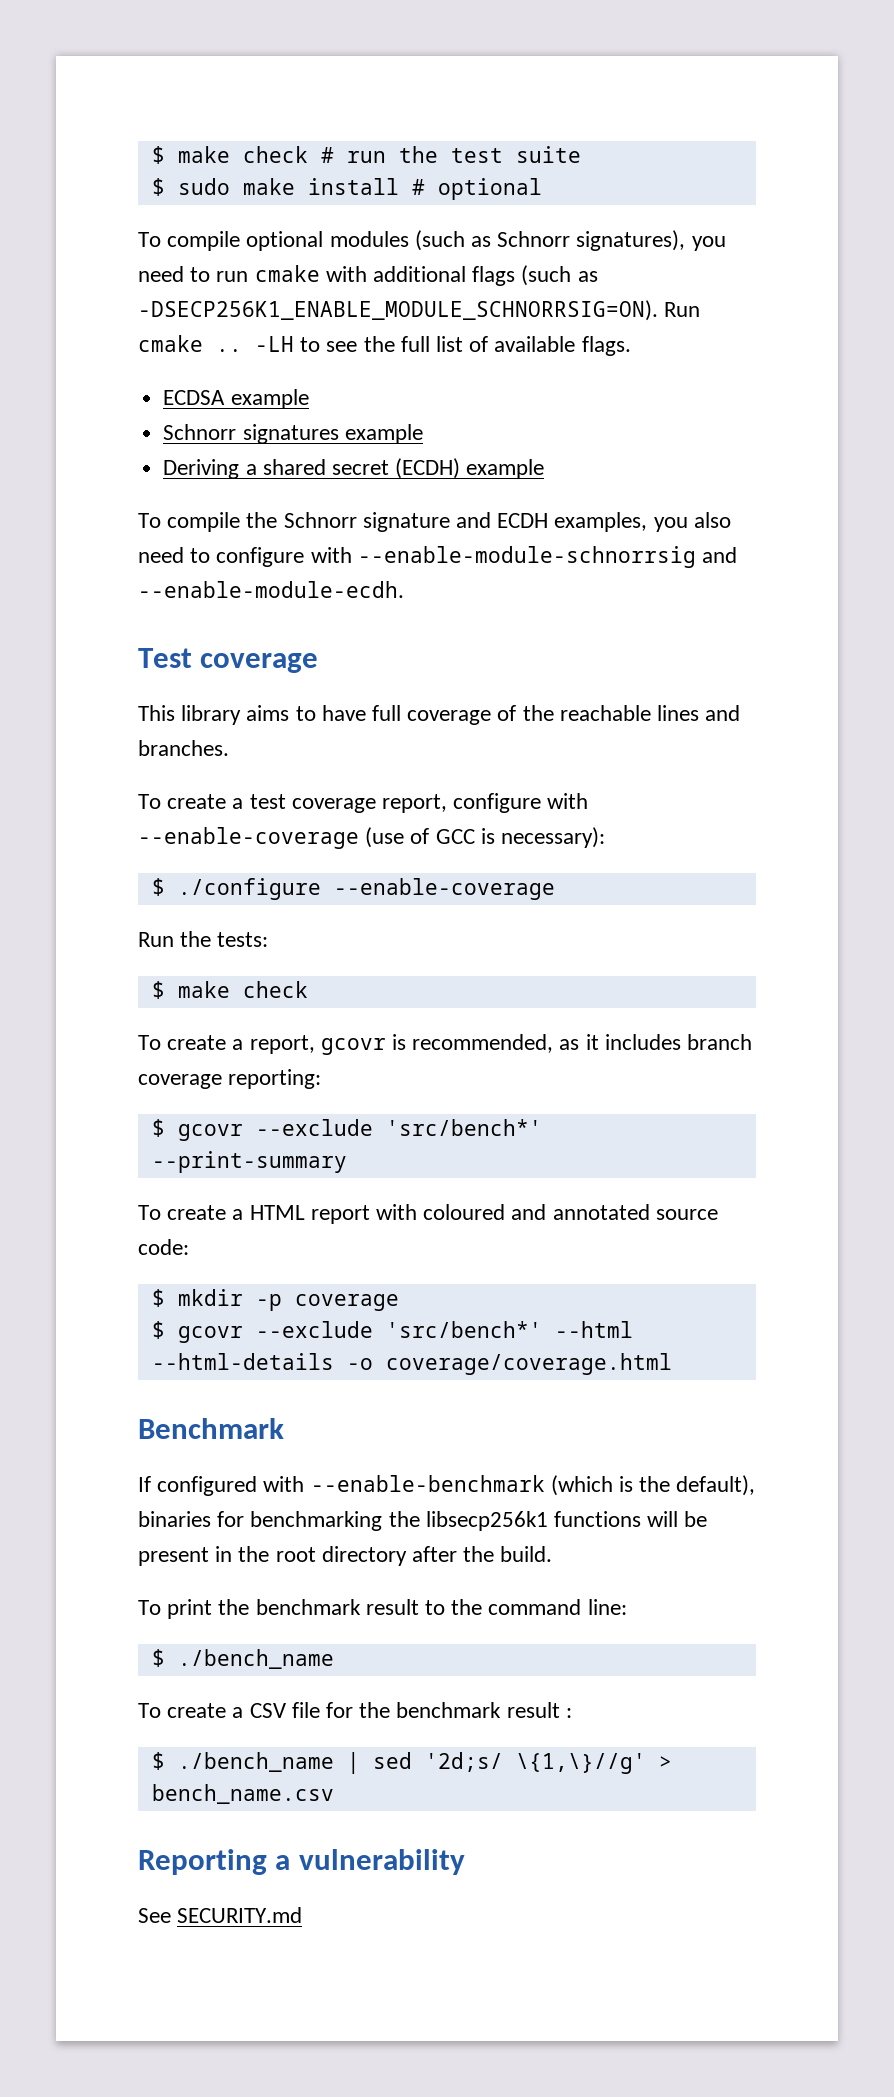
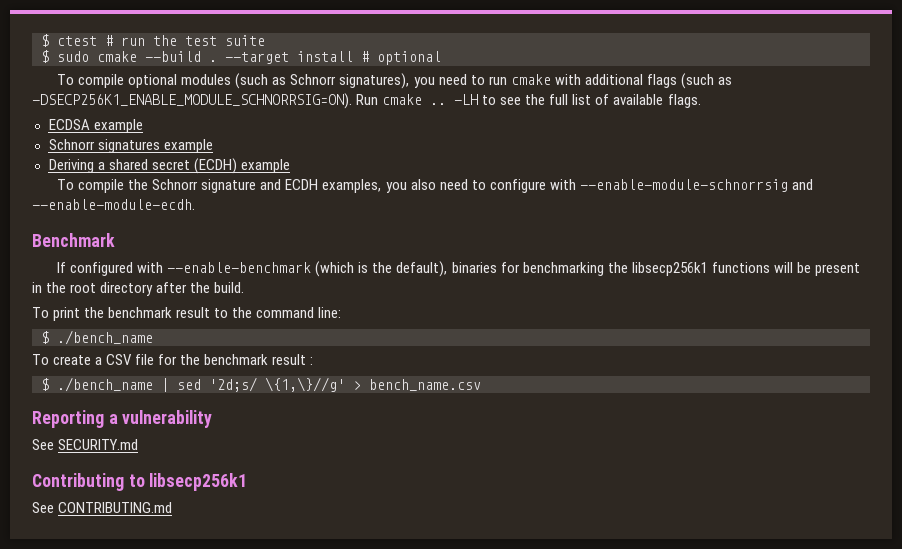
- $ make check # run the test suite
+ $ ctest # run the test suite
- $ sudo make install # optional
+ $ sudo cmake --build . --target install # optional
- Test coverage
- This library aims to have full coverage of the reachable lines and branches.
- To create a test coverage report, configure with --enable-coverage (use of GCC is necessary):
- $ ./configure --enable-coverage
- Run the tests:
- $ make check
- To create a report, gcovr is recommended, as it includes branch coverage reporting:
- $ gcovr --exclude 'src/bench*' --print-summary
- To create a HTML report with coloured and annotated source code:
- $ mkdir -p coverage
- $ gcovr --exclude 'src/bench*' --html --html-details -o coverage/coverage.html
+ Contributing to libsecp256k1
+ See CONTRIBUTING.md

